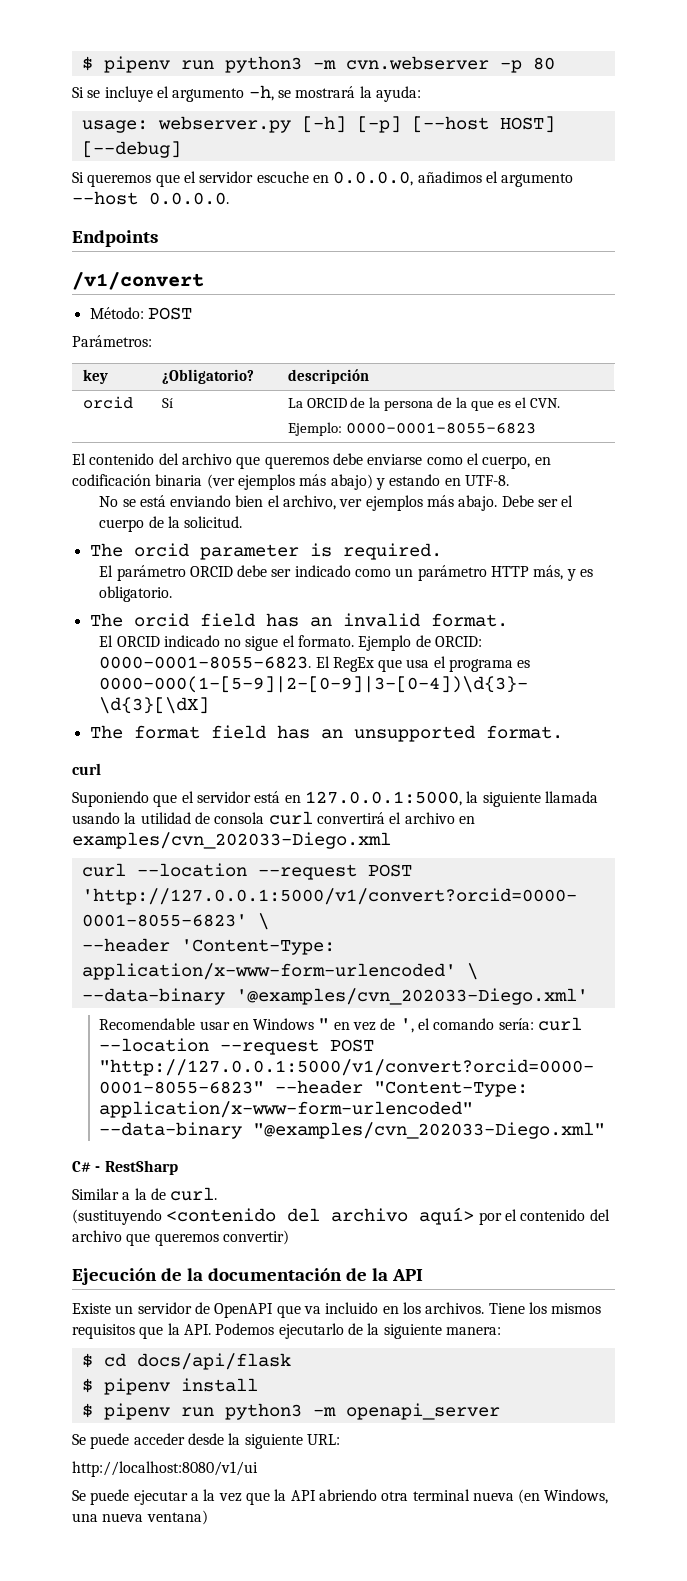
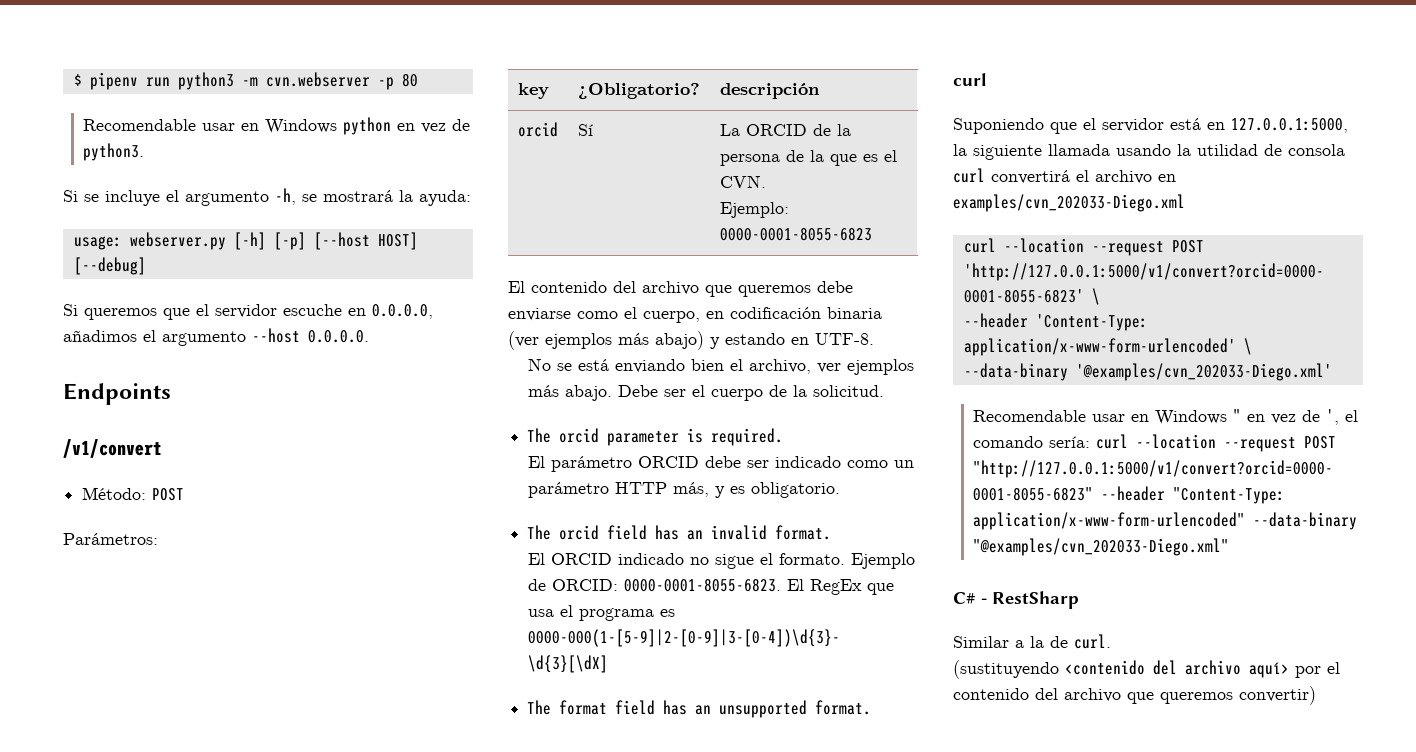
+ Recomendable usar en Windows python en vez de python3.
- Ejecución de la documentación de la API
- Existe un servidor de OpenAPI que va incluido en los archivos. Tiene los mismos requisitos que la API. Podemos ejecutarlo de la siguiente manera:
- $ cd docs/api/flask
- $ pipenv install
- $ pipenv run python3 -m openapi_server
- Se puede acceder desde la siguiente URL:
- http://localhost:8080/v1/ui
- Se puede ejecutar a la vez que la API abriendo otra terminal nueva (en Windows, una nueva ventana)

